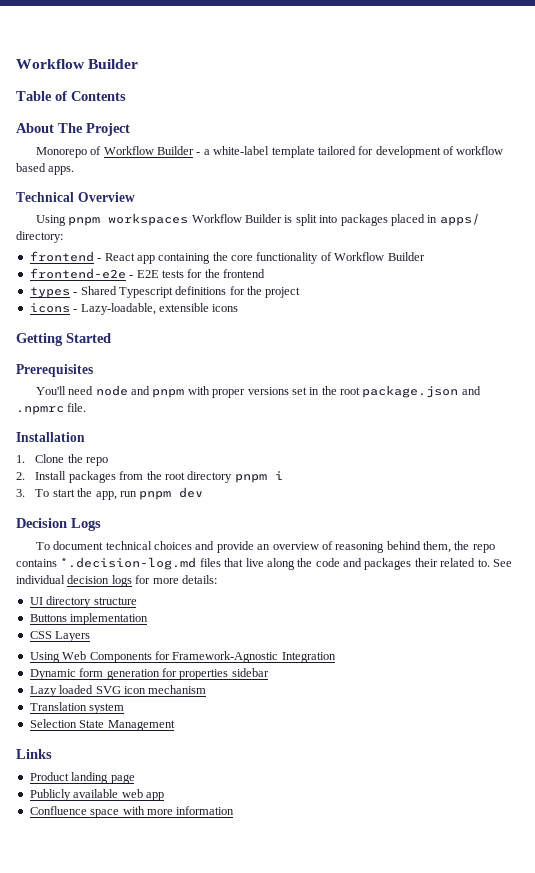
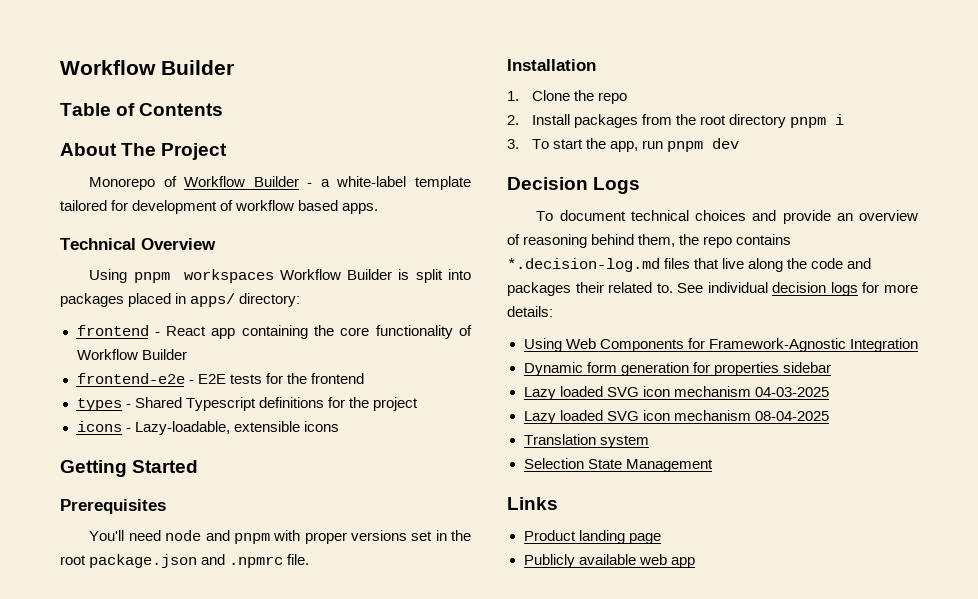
- UI directory structure
- Buttons implementation
- CSS Layers
- Lazy loaded SVG icon mechanism
+ Lazy loaded SVG icon mechanism 04-03-2025
+ Lazy loaded SVG icon mechanism 08-04-2025
- Confluence space with more information

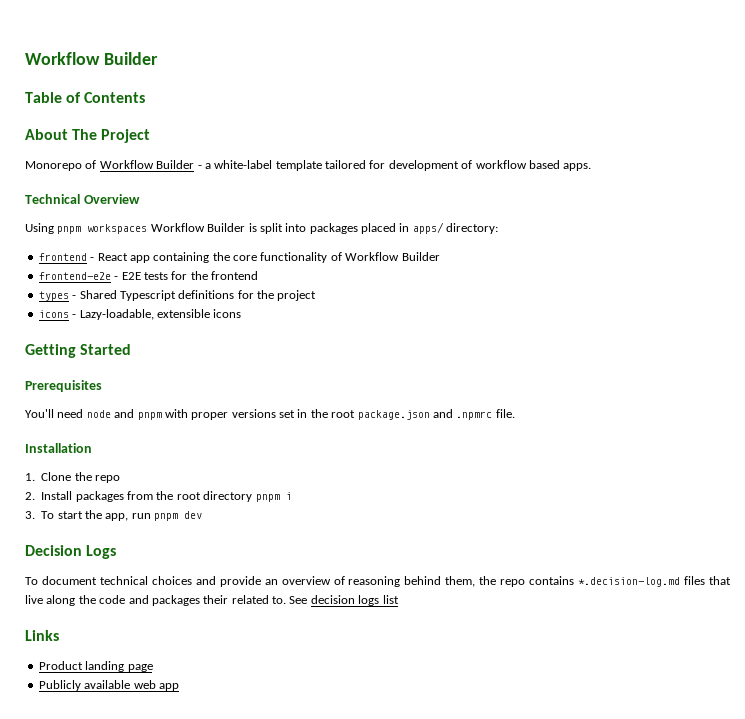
- See individual decision logs for more details:
- Using Web Components for Framework-Agnostic Integration
- Dynamic form generation for properties sidebar
- Lazy loaded SVG icon mechanism 04-03-2025
- Lazy loaded SVG icon mechanism 08-04-2025
- Translation system
- Selection State Management
+ See decision logs list

